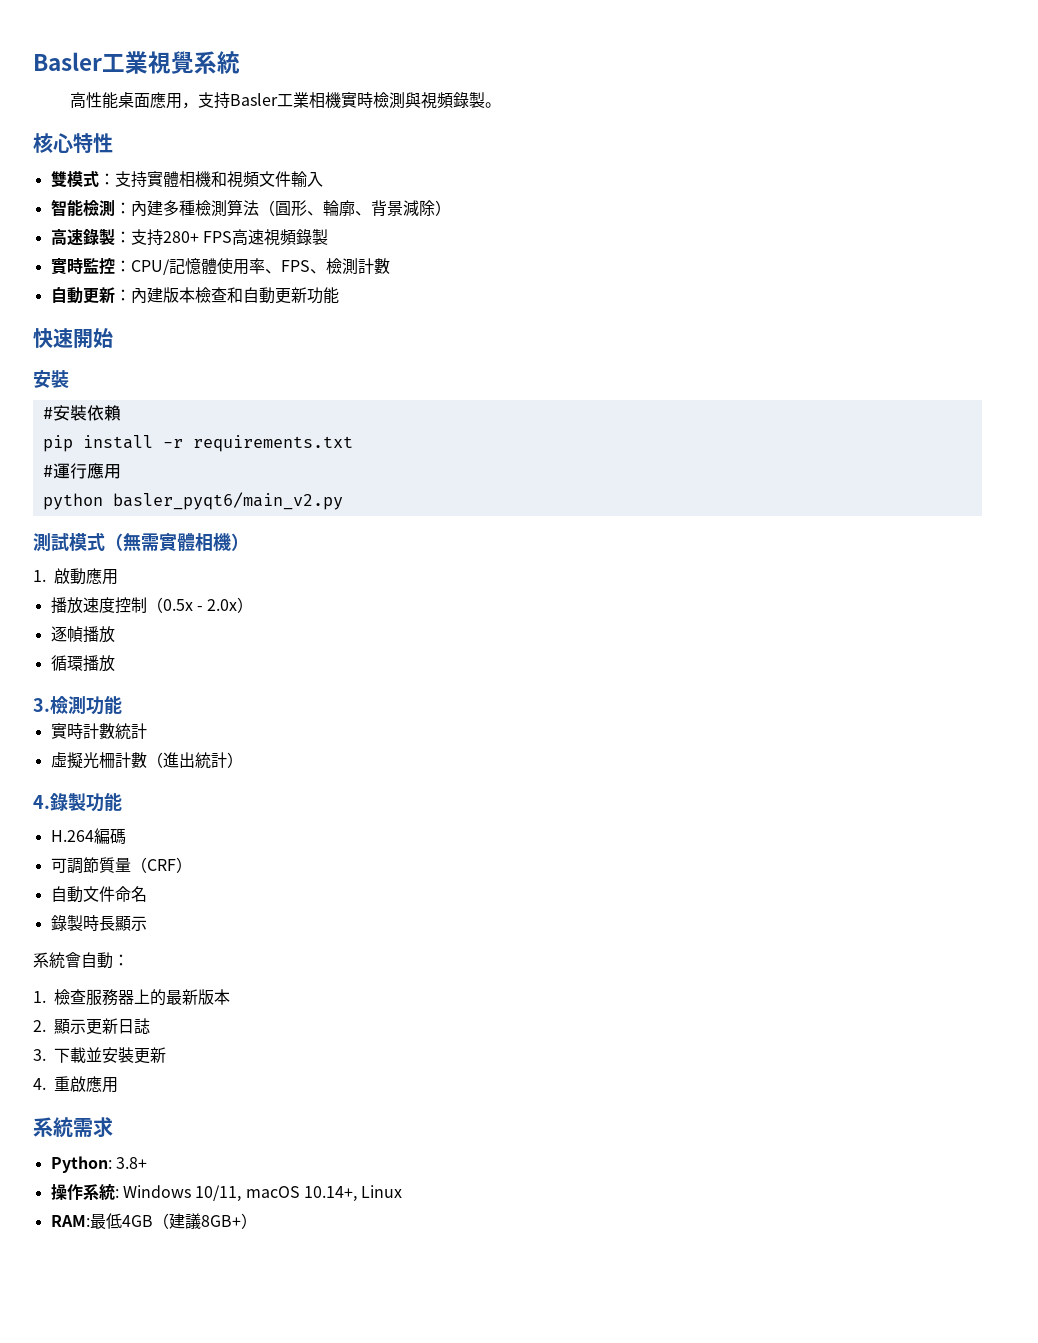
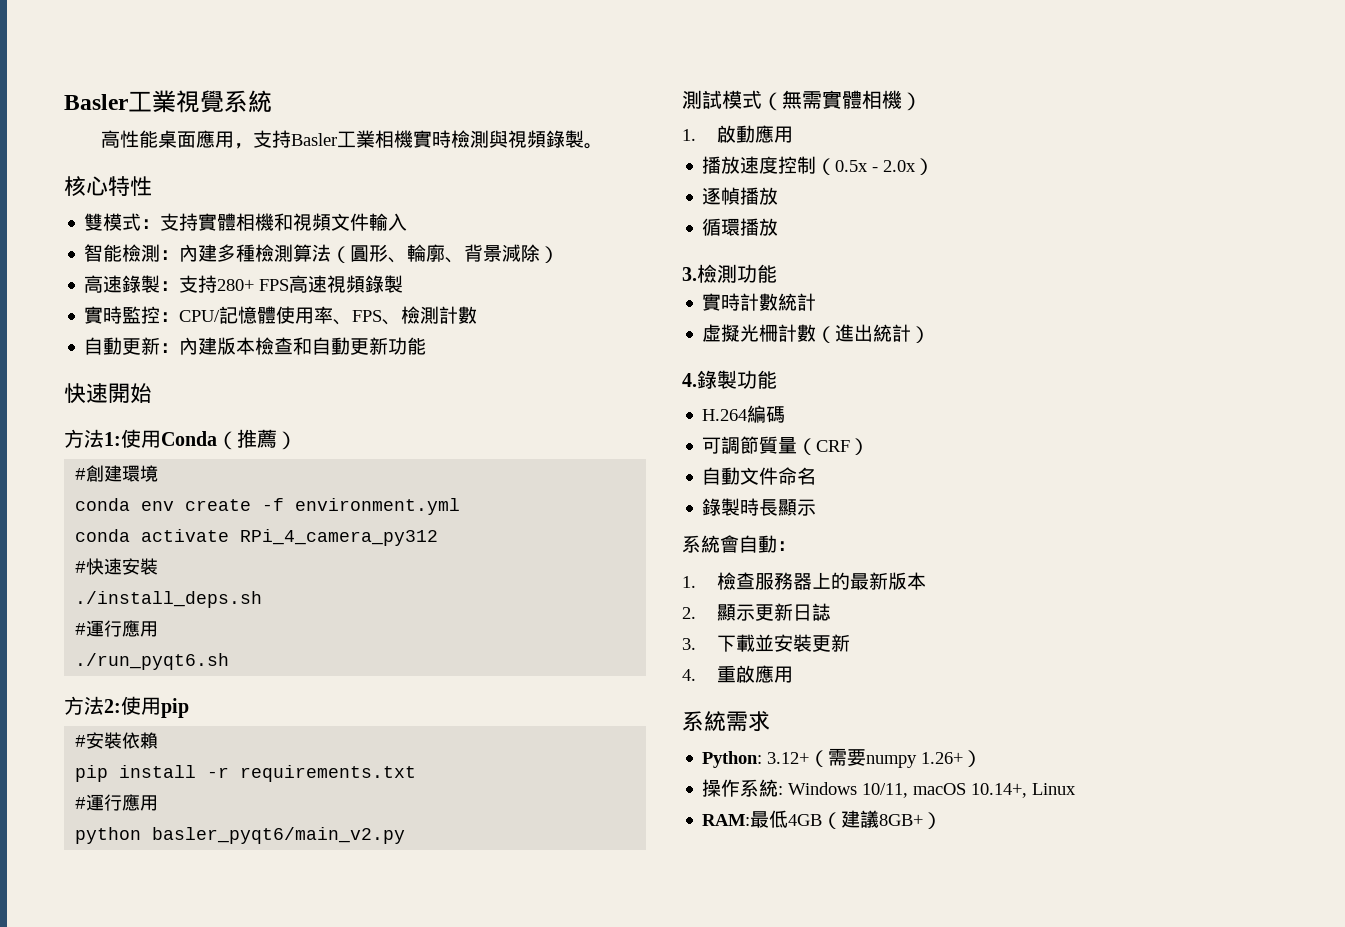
  快速開始
- 安裝
+ 方法1:使用Conda（推薦）
+ #創建環境
+ conda env create -f environment.yml
+ conda activate RPi_4_camera_py312
+ #快速安裝
+ ./install_deps.sh
+ #運行應用
+ ./run_pyqt6.sh
+ 方法2:使用pip
- Python: 3.8+
+ Python: 3.12+（需要numpy 1.26+）

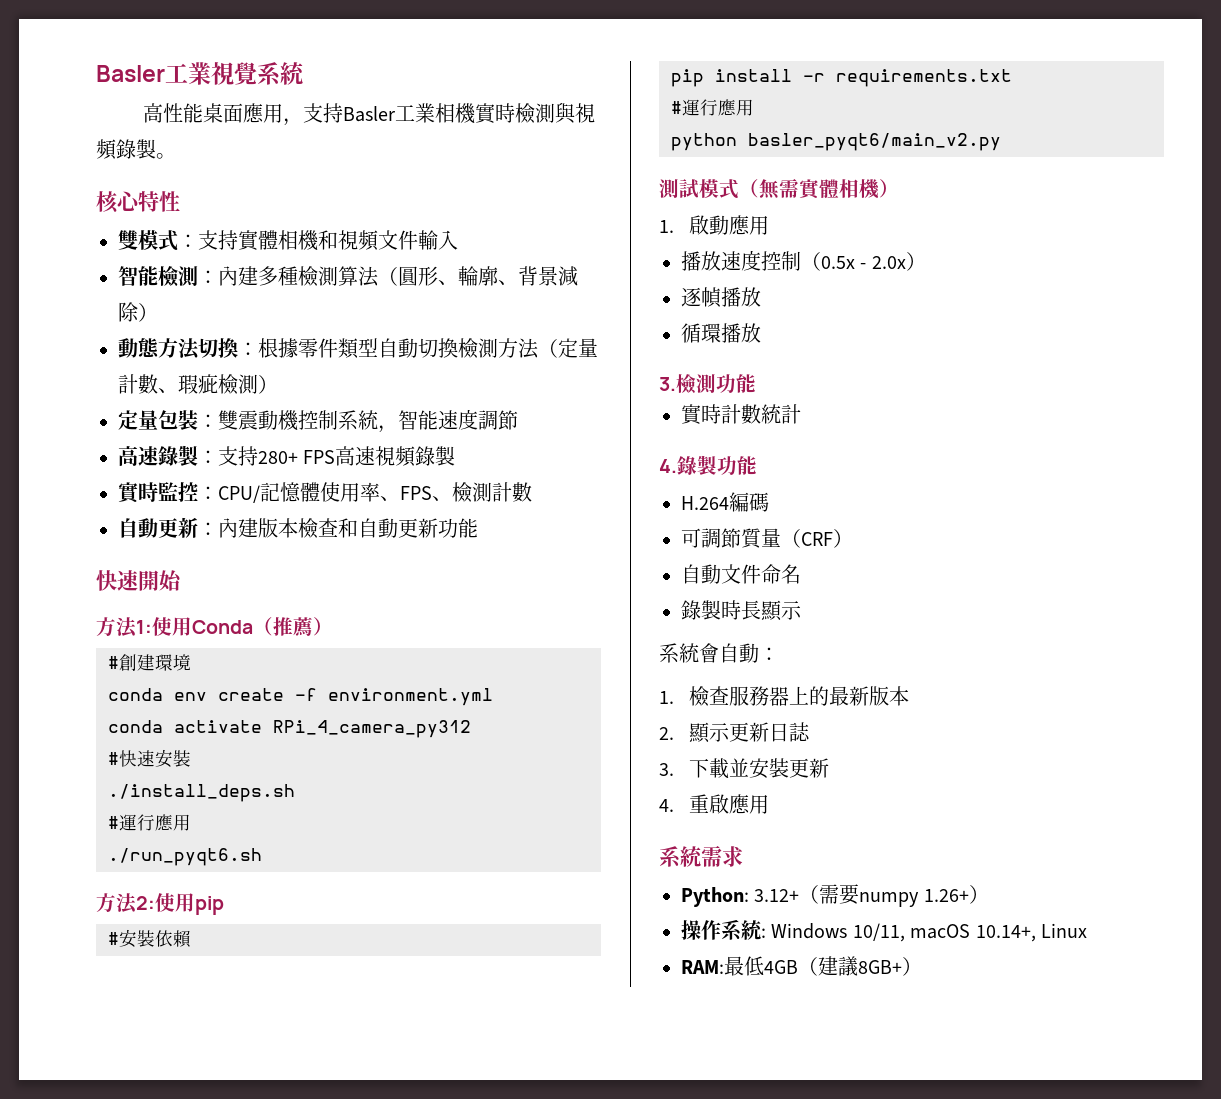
+ 動態方法切換：根據零件類型自動切換檢測方法（定量計數、瑕疵檢測）
+ 定量包裝：雙震動機控制系統，智能速度調節
- 虛擬光柵計數（進出統計）

